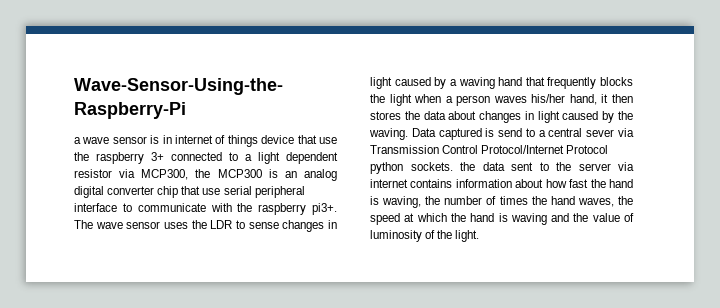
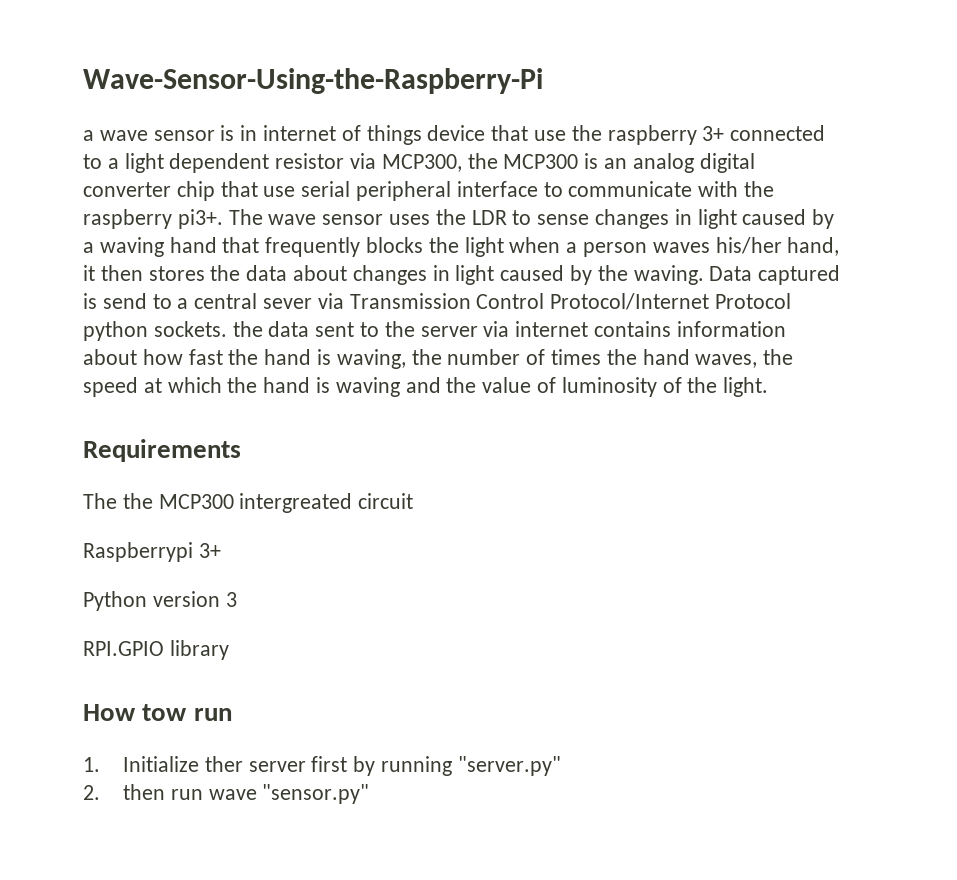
+ Requirements
+ The the MCP300 intergreated circuit
+ Raspberrypi 3+
+ Python version 3
+ RPI.GPIO library
+ How tow run
+ 1. Initialize ther server first by running "server.py"
+ 2. then run wave "sensor.py"

